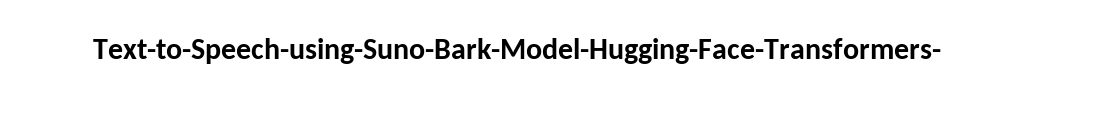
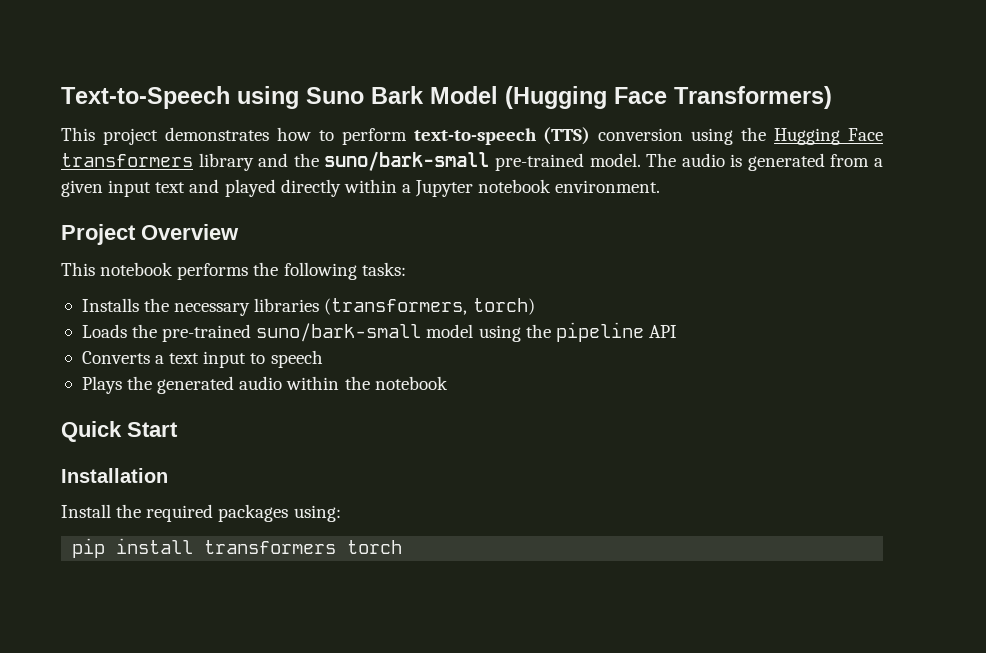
- Text-to-Speech-using-Suno-Bark-Model-Hugging-Face-Transformers-
+ Text-to-Speech using Suno Bark Model (Hugging Face Transformers)
+ This project demonstrates how to perform text-to-speech (TTS) conversion using the Hugging Face transformers library and the suno/bark-small pre-trained model. The audio is generated from a given input text and played directly within a Jupyter notebook environment.
+ Project Overview
+ This notebook performs the following tasks:
+ Installs the necessary libraries (transformers, torch)
+ Loads the pre-trained suno/bark-small model using the pipeline API
+ Converts a text input to speech
+ Plays the generated audio within the notebook
+ Quick Start
+ Installation
+ Install the required packages using:
+ pip install transformers torch

